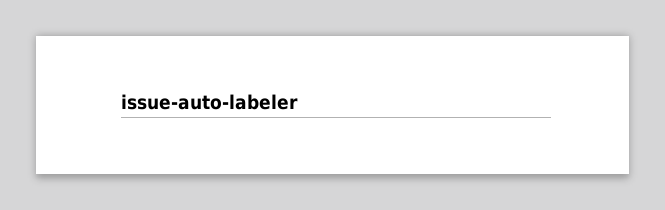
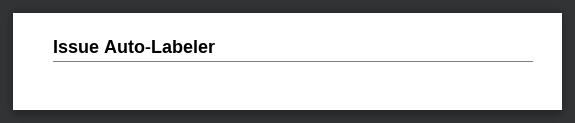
- issue-auto-labeler
+ Issue Auto-Labeler

